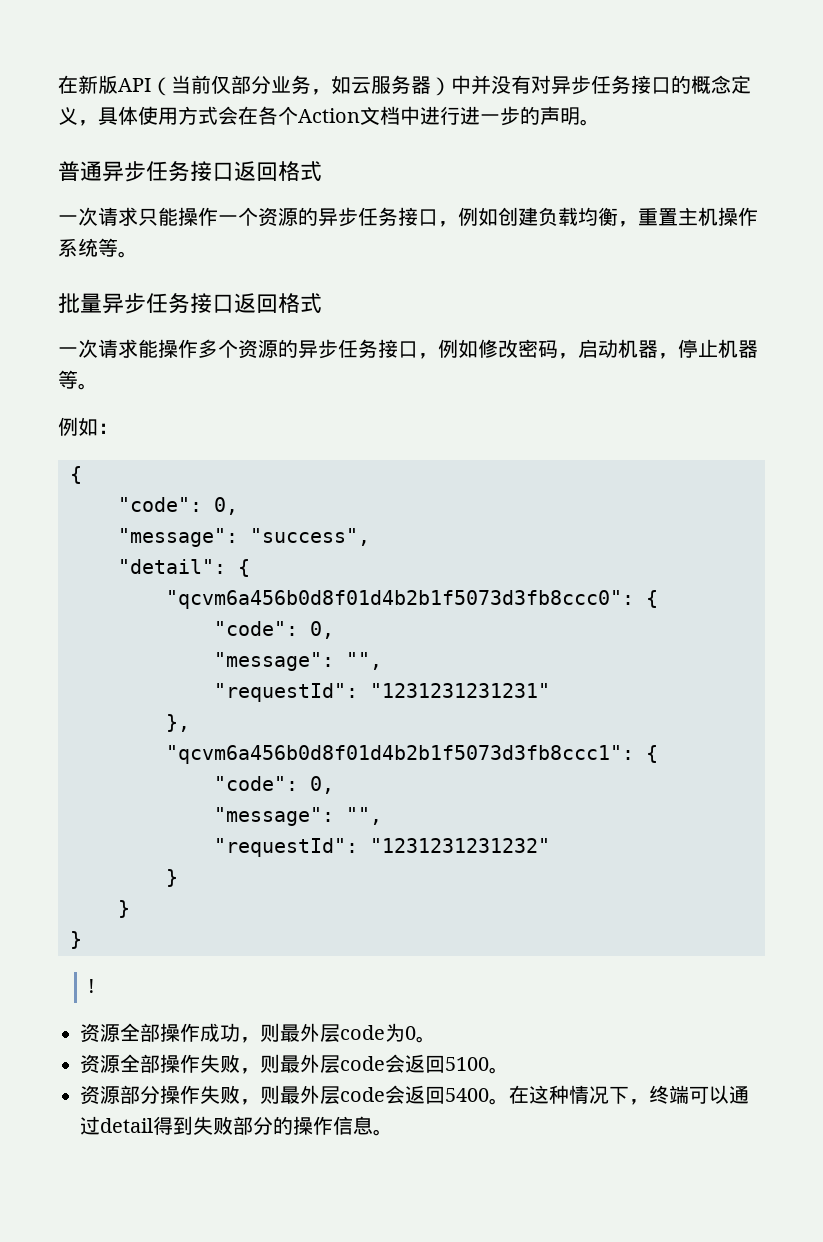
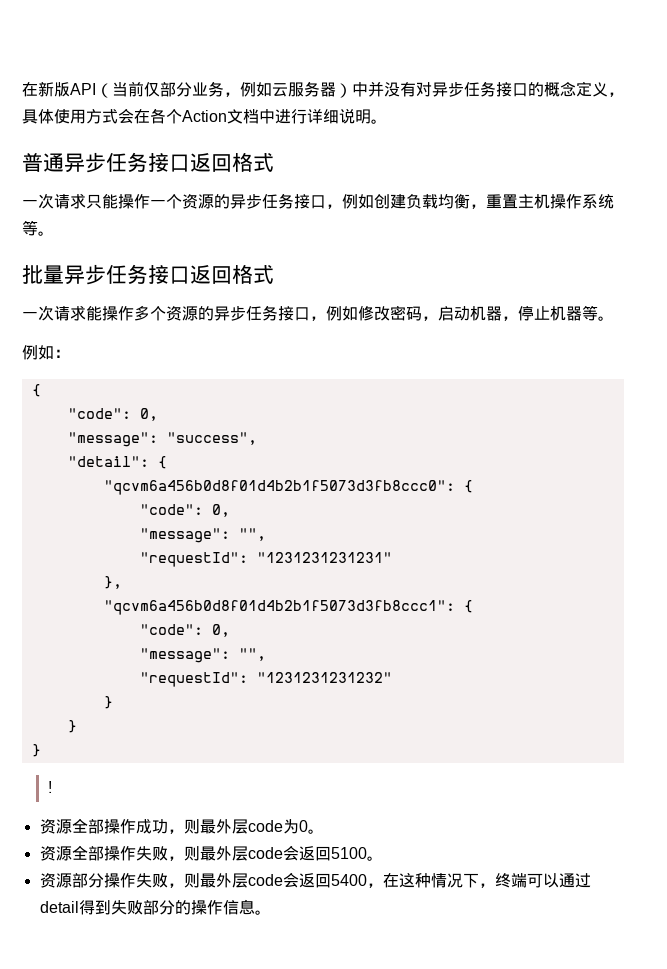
- 在新版API（当前仅部分业务，如云服务器）中并没有对异步任务接口的概念定义，具体使用方式会在各个Action文档中进行进一步的声明。
+ 在新版API（当前仅部分业务，例如云服务器）中并没有对异步任务接口的概念定义，具体使用方式会在各个Action文档中进行详细说明。
- 资源部分操作失败，则最外层code会返回5400。在这种情况下，终端可以通过detail得到失败部分的操作信息。
+ 资源部分操作失败，则最外层code会返回5400，在这种情况下，终端可以通过detail得到失败部分的操作信息。

